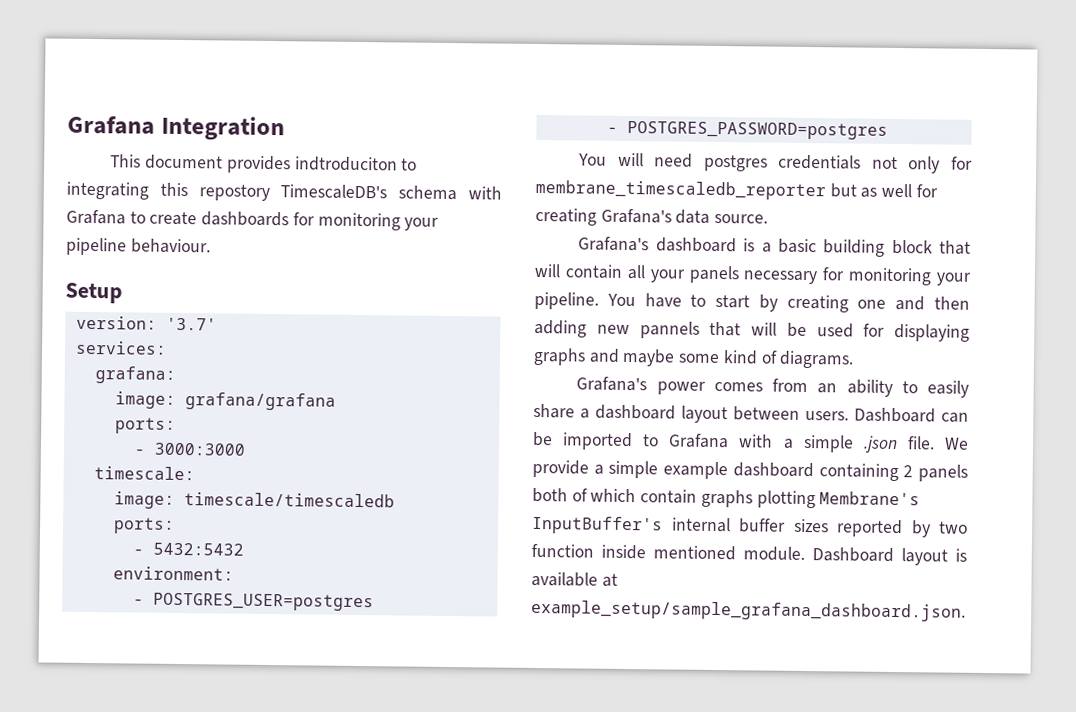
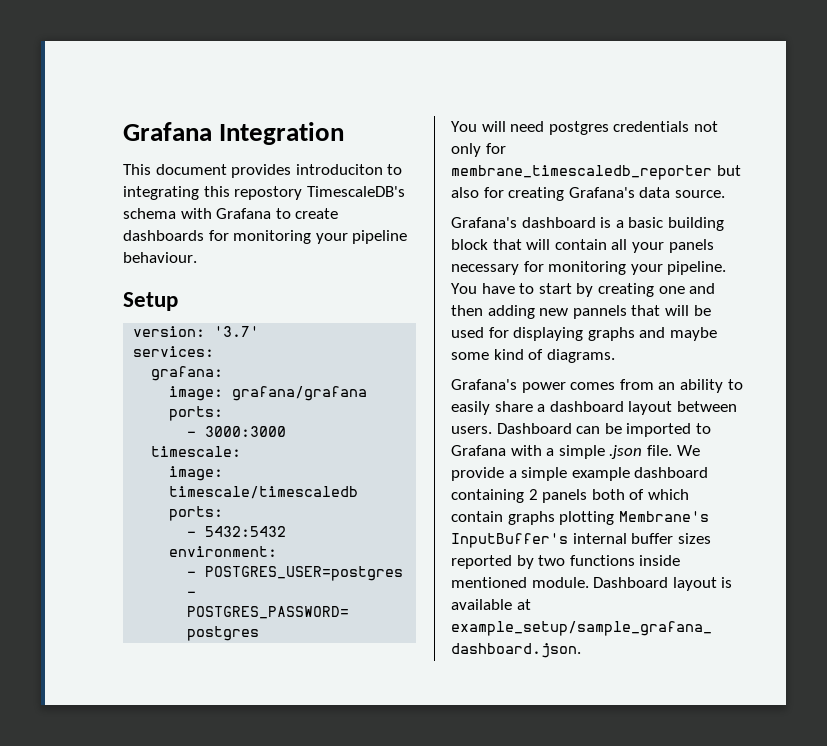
- This document provides indtroduciton to integrating this repostory TimescaleDB's schema with Grafana to create dashboards for monitoring your pipeline behaviour.
+ This document provides introduciton to integrating this repostory TimescaleDB's schema with Grafana to create dashboards for monitoring your pipeline behaviour.
- You will need postgres credentials not only for membrane_timescaledb_reporter but as well for creating Grafana's data source.
+ You will need postgres credentials not only for membrane_timescaledb_reporter but also for creating Grafana's data source.
- We provide a simple example dashboard containing 2 panels both of which contain graphs plotting Membrane's InputBuffer's internal buffer sizes reported by two function inside mentioned module.
+ We provide a simple example dashboard containing 2 panels both of which contain graphs plotting Membrane's InputBuffer's internal buffer sizes reported by two functions inside mentioned module.

